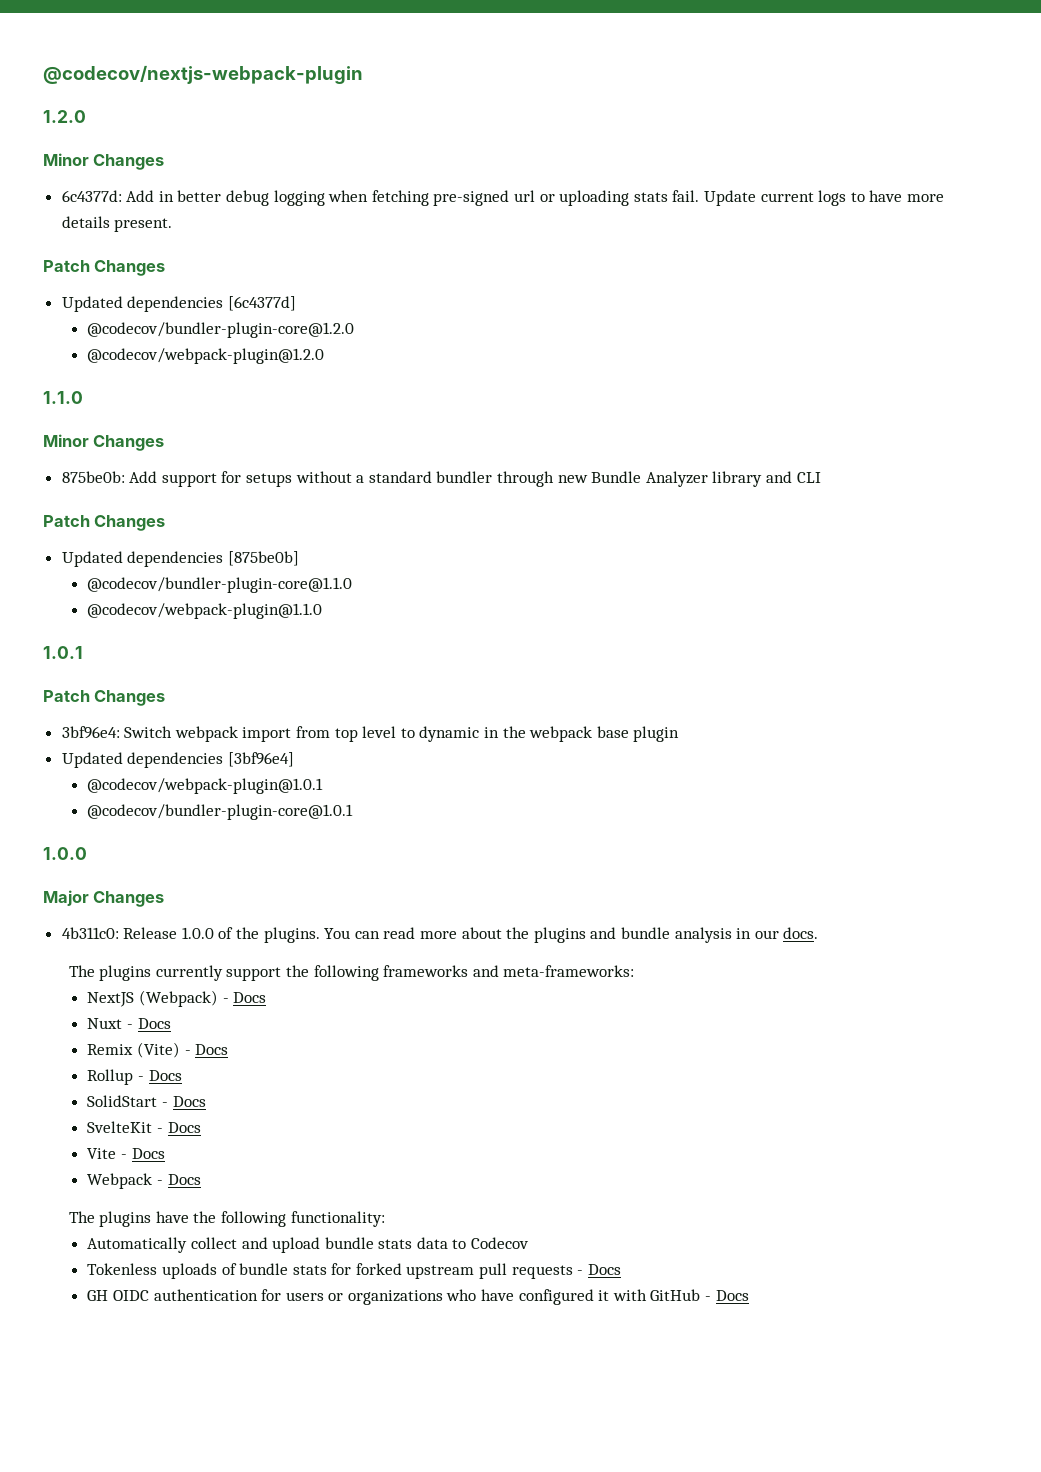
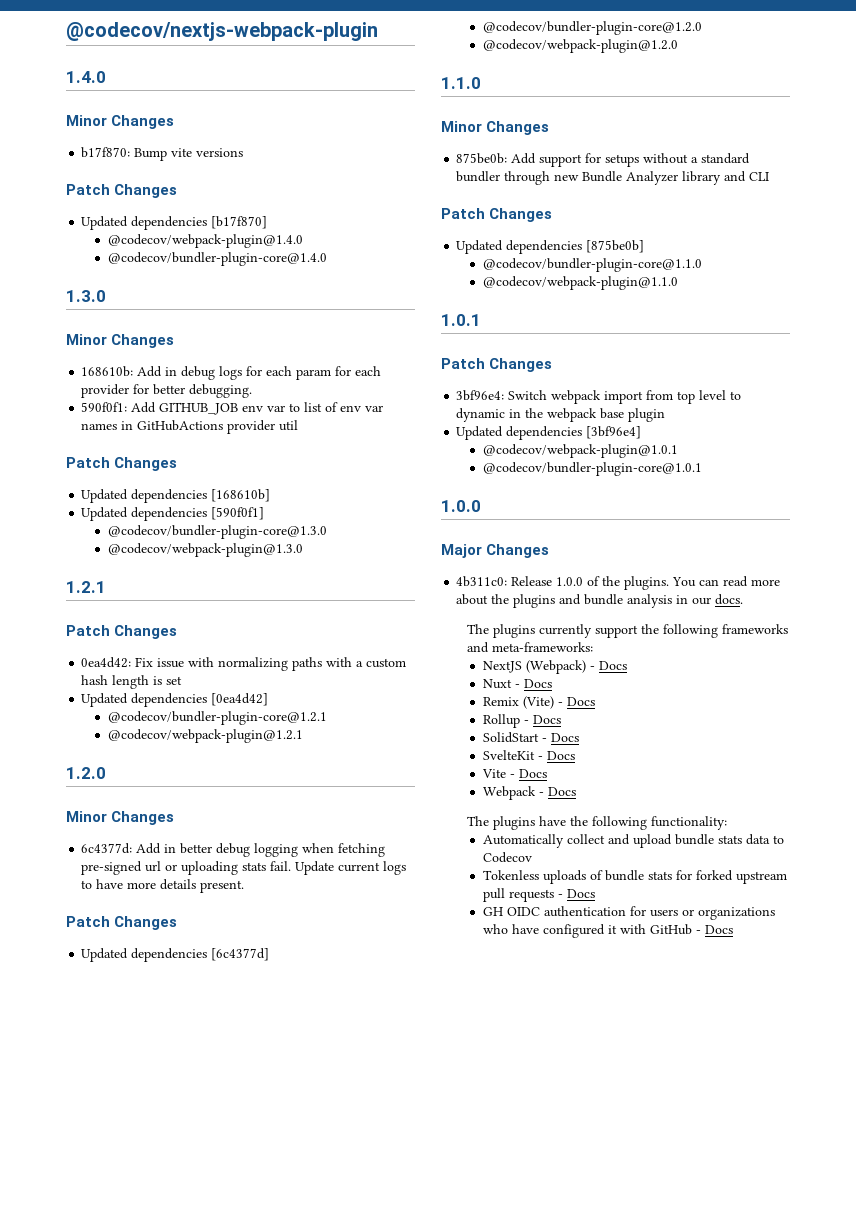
+ 1.4.0
+ Minor Changes
+ b17f870: Bump vite versions
+ Patch Changes
+ Updated dependencies [b17f870]
+ @codecov/webpack-plugin@1.4.0
+ @codecov/bundler-plugin-core@1.4.0
+ 1.3.0
+ Minor Changes
+ 168610b: Add in debug logs for each param for each provider for better debugging.
+ 590f0f1: Add GITHUB_JOB env var to list of env var names in GitHubActions provider util
+ Patch Changes
+ Updated dependencies [168610b]
+ Updated dependencies [590f0f1]
+ @codecov/bundler-plugin-core@1.3.0
+ @codecov/webpack-plugin@1.3.0
+ 1.2.1
+ Patch Changes
+ 0ea4d42: Fix issue with normalizing paths with a custom hash length is set
+ Updated dependencies [0ea4d42]
+ @codecov/bundler-plugin-core@1.2.1
+ @codecov/webpack-plugin@1.2.1

